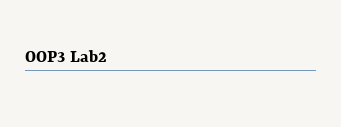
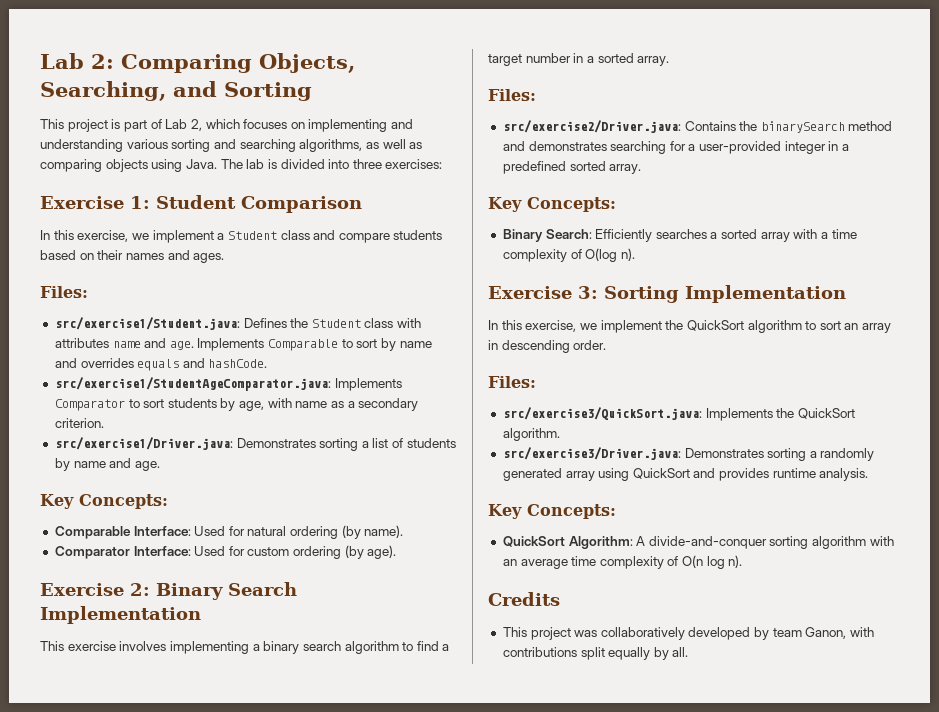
- OOP3 Lab2
+ Lab 2: Comparing Objects, Searching, and Sorting
+ This project is part of Lab 2, which focuses on implementing and understanding various sorting and searching algorithms, as well as comparing objects using Java. The lab is divided into three exercises:
+ Exercise 1: Student Comparison
+ In this exercise, we implement a Student class and compare students based on their names and ages.
+ Files:
+ src/exercise1/Student.java: Defines the Student class with attributes name and age. Implements Comparable to sort by name and overrides equals and hashCode.
+ src/exercise1/StudentAgeComparator.java: Implements Comparator to sort students by age, with name as a secondary criterion.
+ src/exercise1/Driver.java: Demonstrates sorting a list of students by name and age.
+ Key Concepts:
+ Comparable Interface: Used for natural ordering (by name).
+ Comparator Interface: Used for custom ordering (by age).
+ Exercise 2: Binary Search Implementation
+ This exercise involves implementing a binary search algorithm to find a target number in a sorted array.
+ Files:
+ src/exercise2/Driver.java: Contains the binarySearch method and demonstrates searching for a user-provided integer in a predefined sorted array.
+ Key Concepts:
+ Binary Search: Efficiently searches a sorted array with a time complexity of O(log n).
+ Exercise 3: Sorting Implementation
+ In this exercise, we implement the QuickSort algorithm to sort an array in descending order.
+ Files:
+ src/exercise3/QuickSort.java: Implements the QuickSort algorithm.
+ src/exercise3/Driver.java: Demonstrates sorting a randomly generated array using QuickSort and provides runtime analysis.
+ Key Concepts:
+ QuickSort Algorithm: A divide-and-conquer sorting algorithm with an average time complexity of O(n log n).
+ Credits
+ This project was collaboratively developed by team Ganon, with contributions split equally by all.

